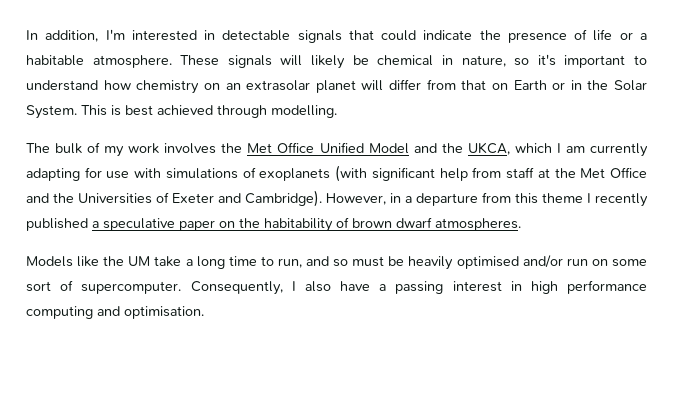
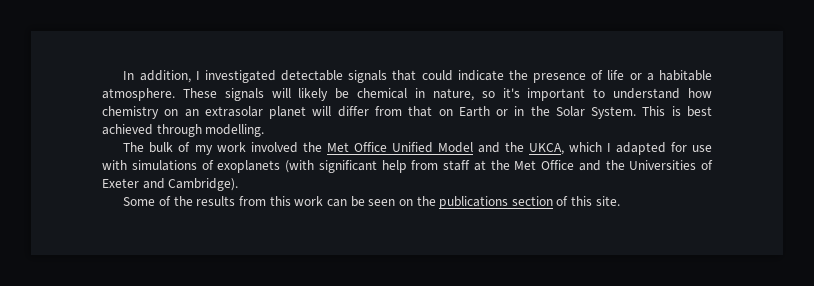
- In addition, I'm interested in detectable signals that could indicate the presence of life or a habitable atmosphere.
+ In addition, I investigated detectable signals that could indicate the presence of life or a habitable atmosphere.
- The bulk of my work involves the Met Office Unified Model and the UKCA, which I am currently adapting for use with simulations of exoplanets (with significant help from staff at the Met Office and the Universities of Exeter and Cambridge). However, in a departure from this theme I recently published a speculative paper on the habitability of brown dwarf atmospheres.
- Models like the UM take a long time to run, and so must be heavily optimised and/or run on some sort of supercomputer. Consequently, I also have a passing interest in high performance computing and optimisation.
+ The bulk of my work involved the Met Office Unified Model and the UKCA, which I adapted for use with simulations of exoplanets (with significant help from staff at the Met Office and the Universities of Exeter and Cambridge).
+ Some of the results from this work can be seen on the publications section of this site.

